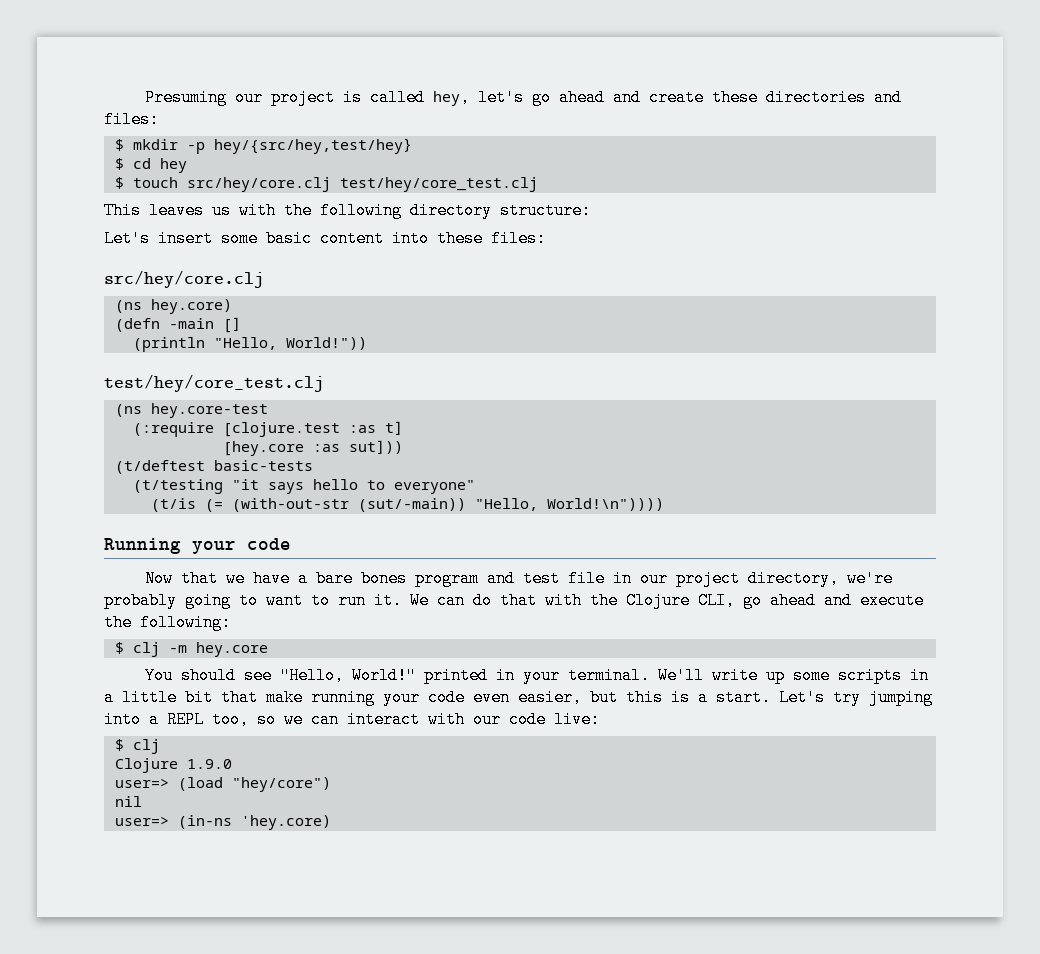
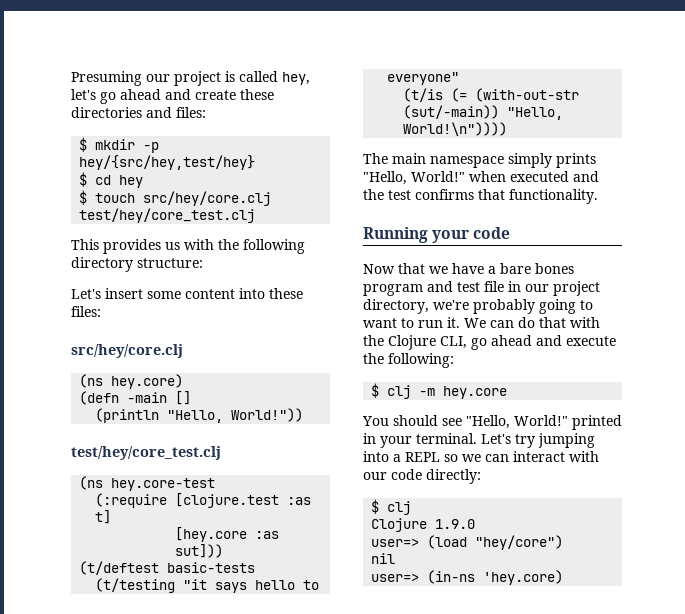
- This leaves us with the following directory structure:
+ This provides us with the following directory structure:
- Let's insert some basic content into these files:
+ Let's insert some content into these files:
+ The main namespace simply prints "Hello, World!" when executed and the test confirms that functionality.
- We'll write up some scripts in a little bit that make running your code even easier, but this is a start.
- Let's try jumping into a REPL too, so we can interact with our code live:
+ Let's try jumping into a REPL so we can interact with our code directly:

